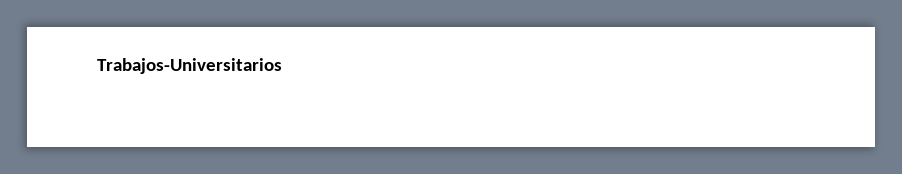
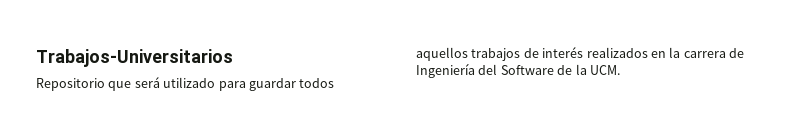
+ Repositorio que será utilizado para guardar todos aquellos trabajos de interés realizados en la carrera de Ingeniería del Software de la UCM.

